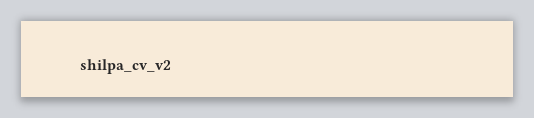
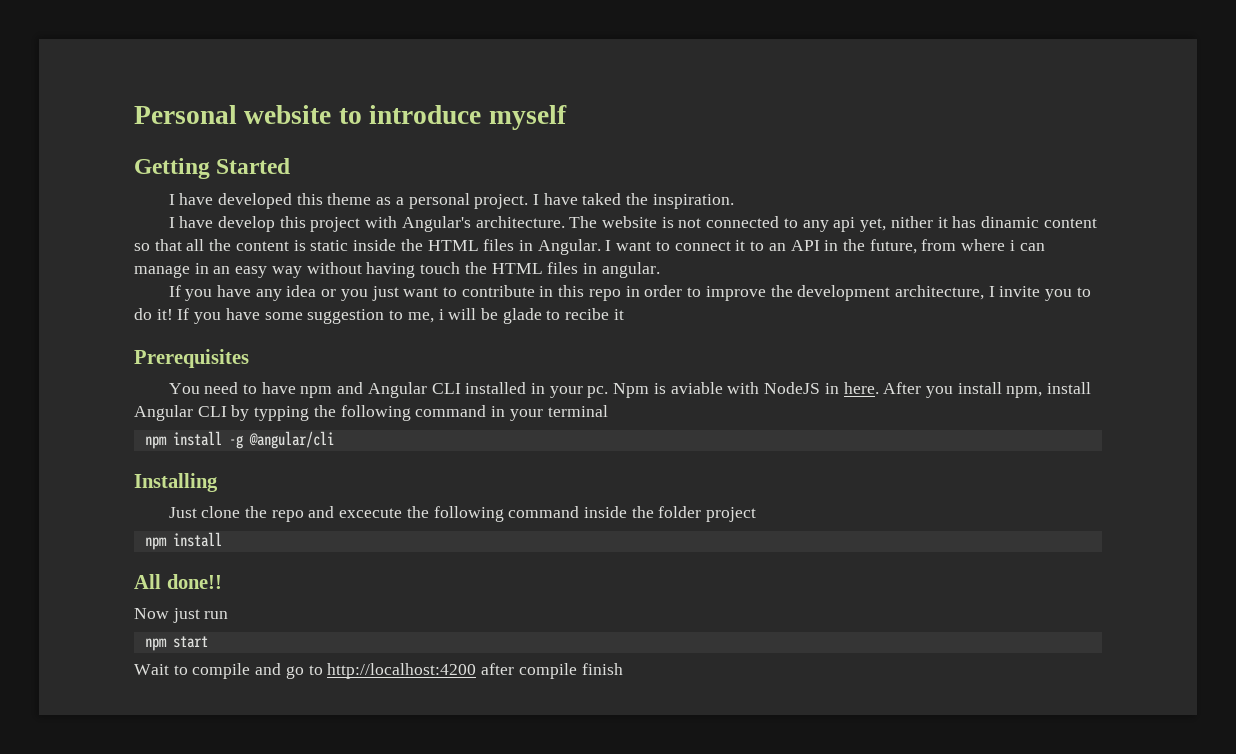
- shilpa_cv_v2
+ Personal website to introduce myself
+ Getting Started
+ I have developed this theme as a personal project. I have taked the inspiration.
+ I have develop this project with Angular's architecture. The website is not connected to any api yet, nither it has dinamic content so that all the content is static inside the HTML files in Angular. I want to connect it to an API in the future, from where i can manage in an easy way without having touch the HTML files in angular.
+ If you have any idea or you just want to contribute in this repo in order to improve the development architecture, I invite you to do it! If you have some suggestion to me, i will be glade to recibe it
+ Prerequisites
+ You need to have npm and Angular CLI installed in your pc. Npm is aviable with NodeJS in here. After you install npm, install Angular CLI by typping the following command in your terminal
+ npm install -g @angular/cli
+ Installing
+ Just clone the repo and excecute the following command inside the folder project
+ npm install
+ All done!!
+ Now just run
+ npm start
+ Wait to compile and go to http://localhost:4200 after compile finish

